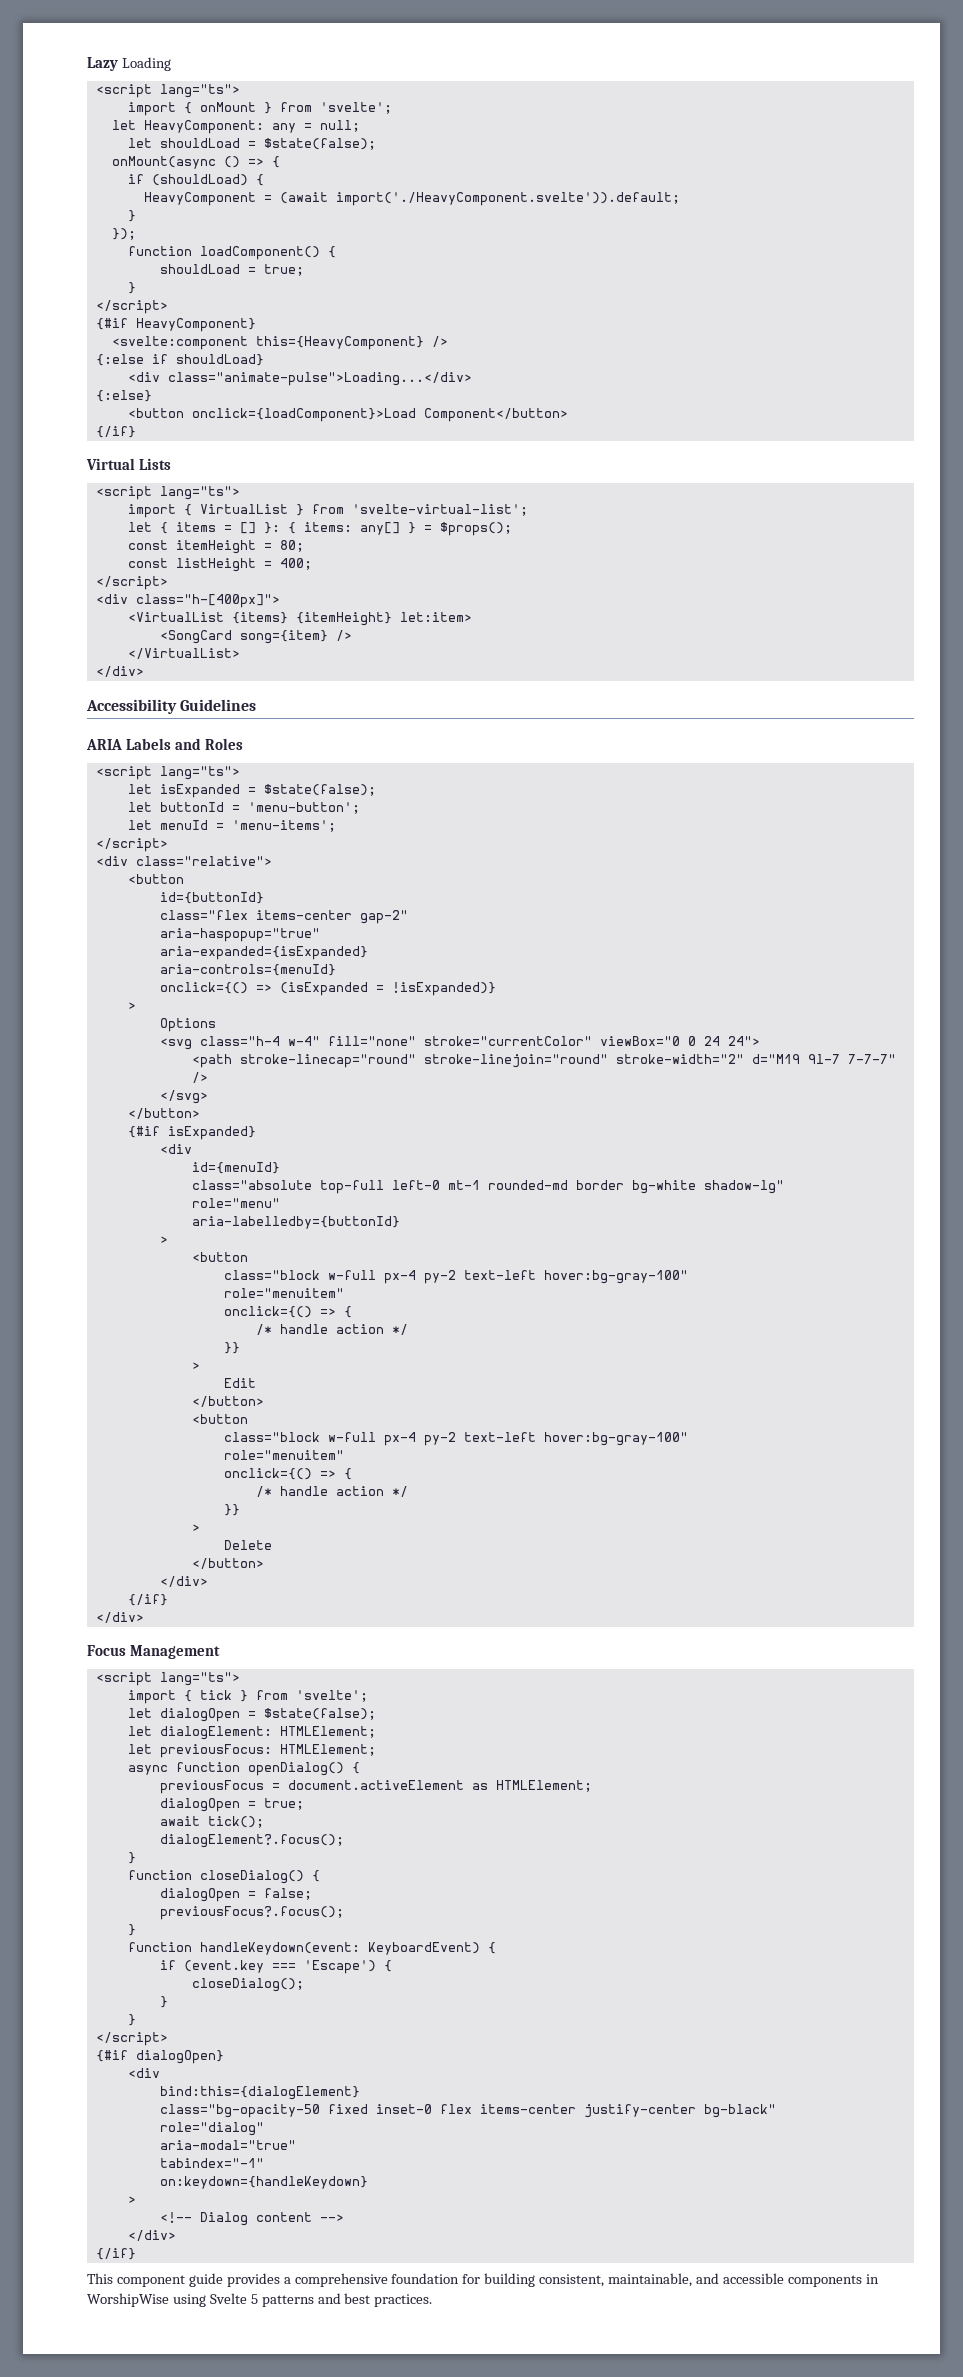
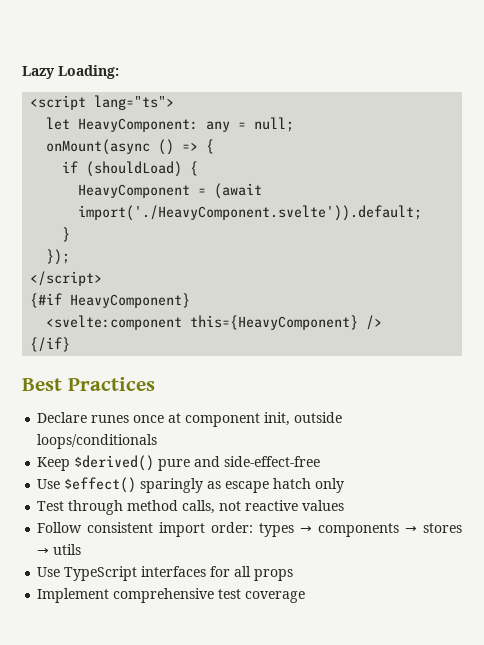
- Lazy Loading
+ Lazy Loading:
  <script lang="ts">
- import { onMount } from 'svelte';
- let shouldLoad = $state(false);
- function loadComponent() {
- shouldLoad = true;
- }
- {:else if shouldLoad}
- <div class="animate-pulse">Loading...</div>
- {:else}
- <button onclick={loadComponent}>Load Component</button>
  {/if}
- Virtual Lists
- <script lang="ts">
- import { VirtualList } from 'svelte-virtual-list';
- let { items = [] }: { items: any[] } = $props();
- const itemHeight = 80;
- const listHeight = 400;
- </script>
- <div class="h-[400px]">
- <VirtualList {items} {itemHeight} let:item>
- <SongCard song={item} />
- </VirtualList>
- </div>
- Accessibility Guidelines
- ARIA Labels and Roles
- <script lang="ts">
- let isExpanded = $state(false);
- let buttonId = 'menu-button';
- let menuId = 'menu-items';
- </script>
- <div class="relative">
- <button
- id={buttonId}
- class="flex items-center gap-2"
- aria-haspopup="true"
- aria-expanded={isExpanded}
- aria-controls={menuId}
- onclick={() => (isExpanded = !isExpanded)}
- >
- Options
- <svg class="h-4 w-4" fill="none" stroke="currentColor" viewBox="0 0 24 24">
- <path stroke-linecap="round" stroke-linejoin="round" stroke-width="2" d="M19 9l-7 7-7-7" />
- </svg>
- </button>
- {#if isExpanded}
- <div
- id={menuId}
- class="absolute top-full left-0 mt-1 rounded-md border bg-white shadow-lg"
- role="menu"
- aria-labelledby={buttonId}
- >
- <button
- class="block w-full px-4 py-2 text-left hover:bg-gray-100"
- role="menuitem"
- onclick={() => {
- /* handle action */
- }}
- >
- Edit
- </button>
- <button
- class="block w-full px-4 py-2 text-left hover:bg-gray-100"
- role="menuitem"
- onclick={() => {
- /* handle action */
- }}
- >
- Delete
- </button>
- </div>
- {/if}
- </div>
- Focus Management
- <script lang="ts">
- import { tick } from 'svelte';
- let dialogOpen = $state(false);
- let dialogElement: HTMLElement;
- let previousFocus: HTMLElement;
- async function openDialog() {
- previousFocus = document.activeElement as HTMLElement;
- dialogOpen = true;
- await tick();
- dialogElement?.focus();
- }
- function closeDialog() {
- dialogOpen = false;
- previousFocus?.focus();
- }
- function handleKeydown(event: KeyboardEvent) {
- if (event.key === 'Escape') {
- closeDialog();
- }
- }
- </script>
- {#if dialogOpen}
- <div
- bind:this={dialogElement}
- class="bg-opacity-50 fixed inset-0 flex items-center justify-center bg-black"
- role="dialog"
- aria-modal="true"
- tabindex="-1"
- on:keydown={handleKeydown}
- >
- <!-- Dialog content -->
- </div>
- {/if}
- This component guide provides a comprehensive foundation for building consistent, maintainable, and accessible components in WorshipWise using Svelte 5 patterns and best practices.
+ Best Practices
+ Declare runes once at component init, outside loops/conditionals
+ Keep $derived() pure and side-effect-free
+ Use $effect() sparingly as escape hatch only
+ Test through method calls, not reactive values
+ Follow consistent import order: types → components → stores → utils
+ Use TypeScript interfaces for all props
+ Implement comprehensive test coverage

